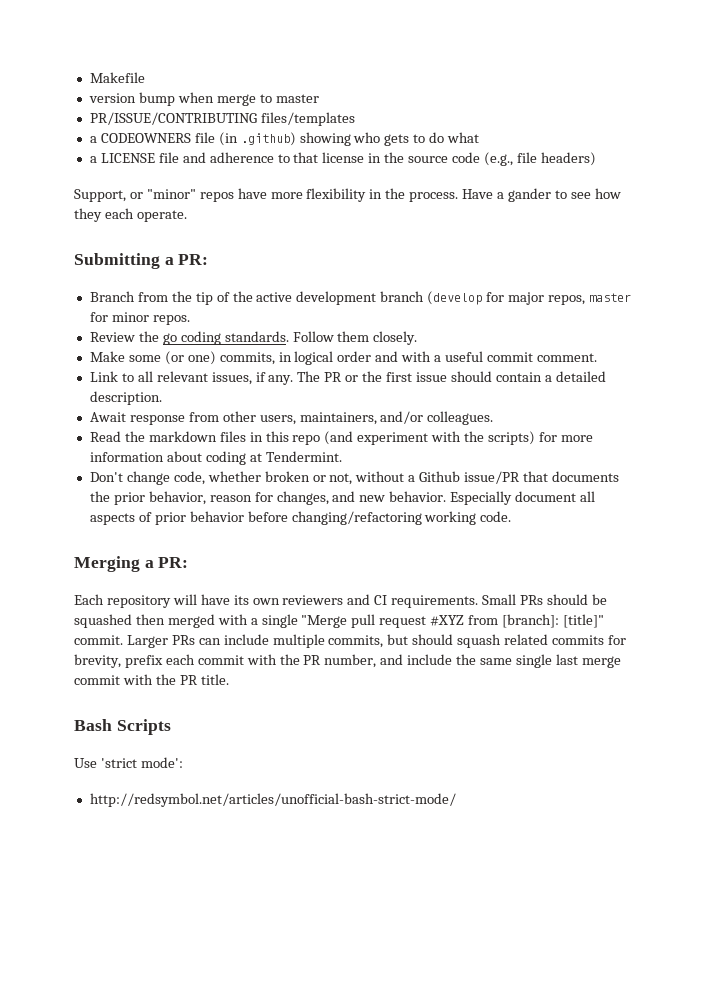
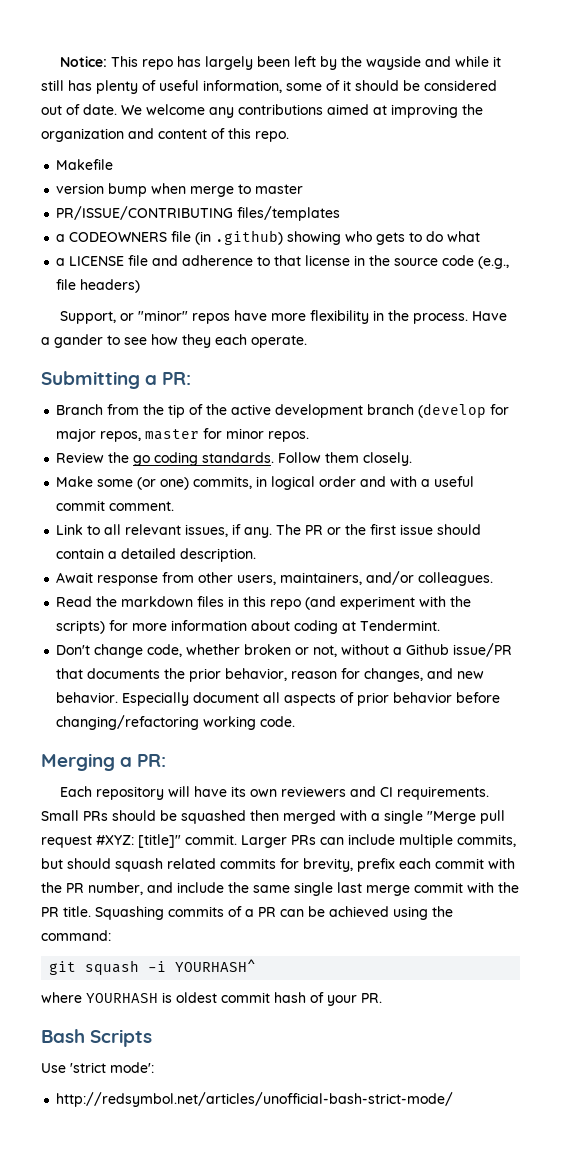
+ Notice: This repo has largely been left by the wayside and while it still has plenty of useful information, some of it should be considered out of date. We welcome any contributions aimed at improving the organization and content of this repo.
- Small PRs should be squashed then merged with a single "Merge pull request #XYZ from [branch]: [title]" commit.
+ Small PRs should be squashed then merged with a single "Merge pull request #XYZ: [title]" commit.
+ Squashing commits of a PR can be achieved using the command:
+ git squash -i YOURHASH^
+ where YOURHASH is oldest commit hash of your PR.

